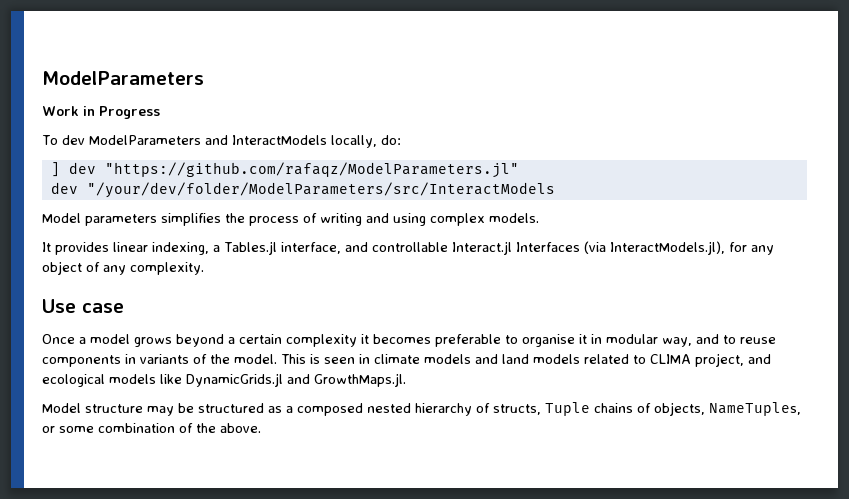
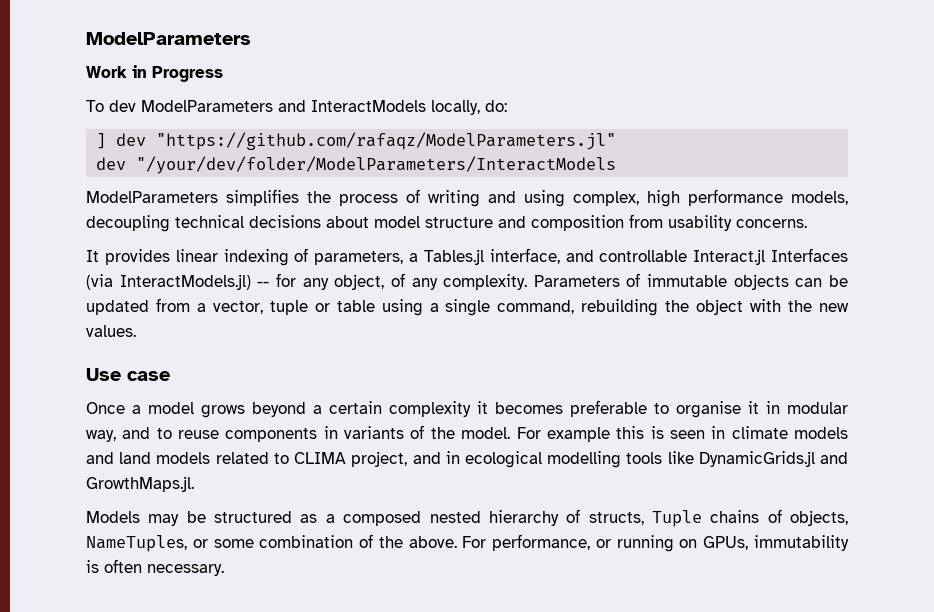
- dev "/your/dev/folder/ModelParameters/src/InteractModels
- Model parameters simplifies the process of writing and using complex models.
+ dev "/your/dev/folder/ModelParameters/InteractModels
+ ModelParameters simplifies the process of writing and using complex, high performance models, decoupling technical decisions about model structure and composition from usability concerns.
- It provides linear indexing, a Tables.jl interface, and controllable Interact.jl Interfaces (via InteractModels.jl), for any object of any complexity.
+ It provides linear indexing of parameters, a Tables.jl interface, and controllable Interact.jl Interfaces (via InteractModels.jl) -- for any object, of any complexity. Parameters of immutable objects can be updated from a vector, tuple or table using a single command, rebuilding the object with the new values.
- This is seen in climate models and land models related to CLIMA project, and ecological models like DynamicGrids.jl and GrowthMaps.jl.
+ For example this is seen in climate models and land models related to CLIMA project, and in ecological modelling tools like DynamicGrids.jl and GrowthMaps.jl.
- Model structure may be structured as a composed nested hierarchy of structs, Tuple chains of objects, NameTuples, or some combination of the above.
+ Models may be structured as a composed nested hierarchy of structs, Tuple chains of objects, NameTuples, or some combination of the above.
+ For performance, or running on GPUs, immutability is often necessary.

